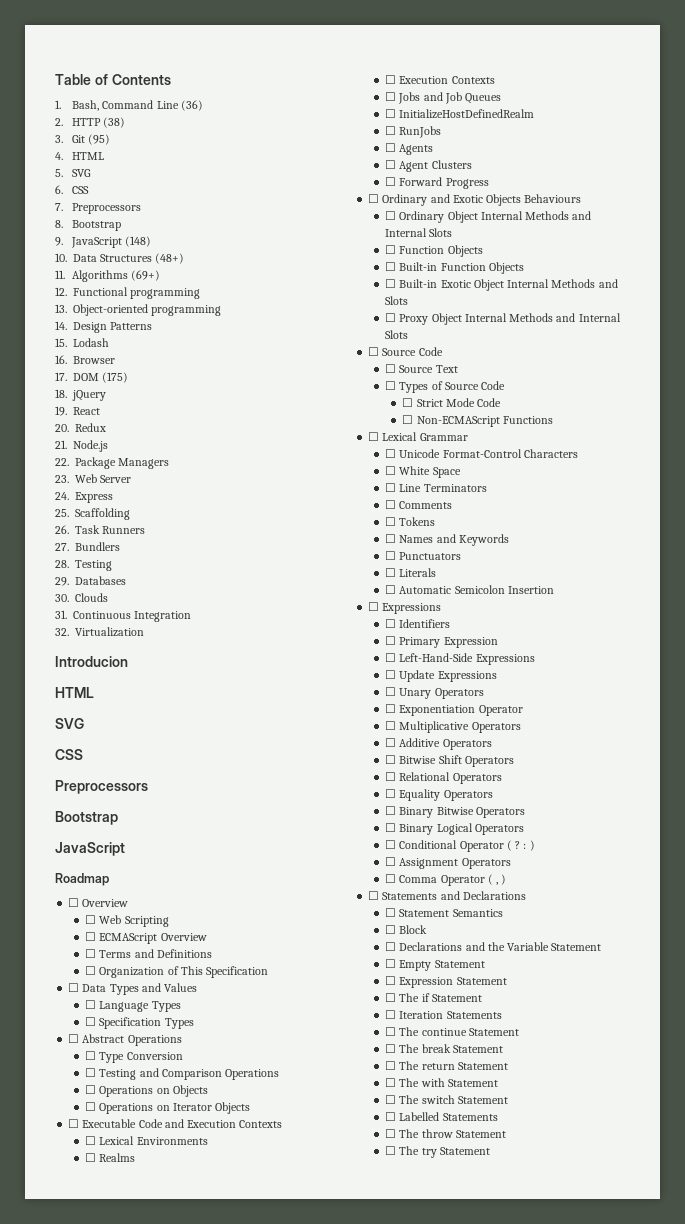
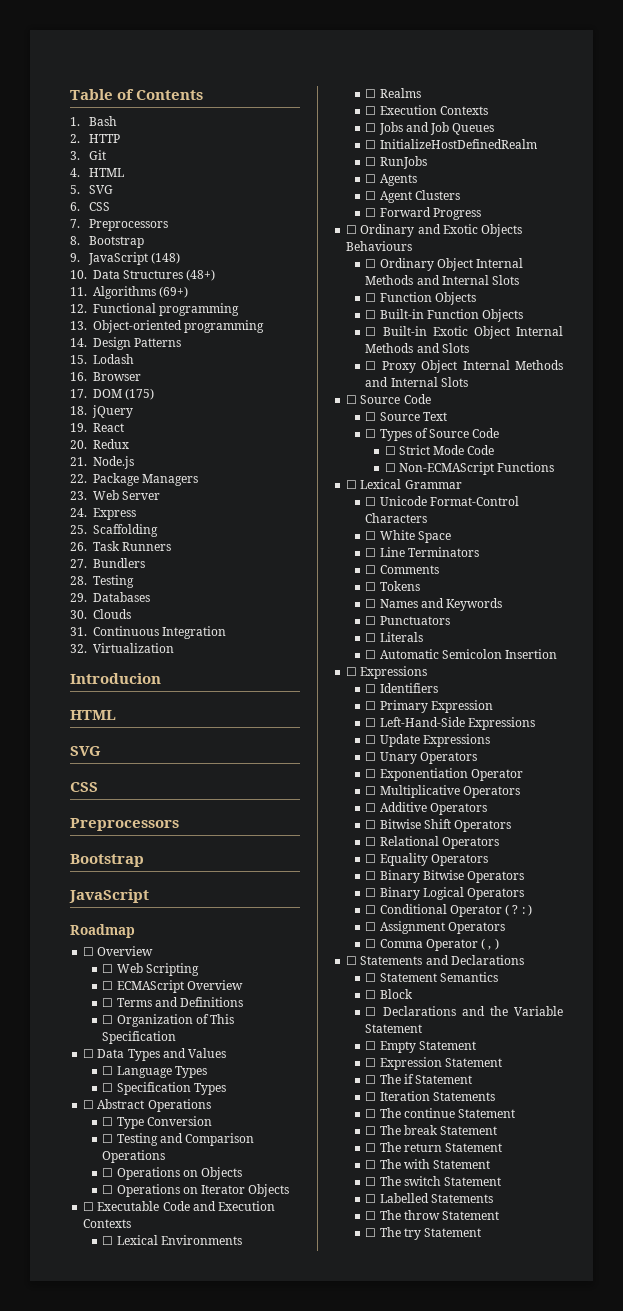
- 1. Bash, Command Line (36)
+ 1. Bash
- 2. HTTP (38)
+ 2. HTTP
- 3. Git (95)
+ 3. Git

